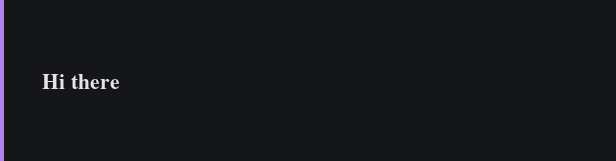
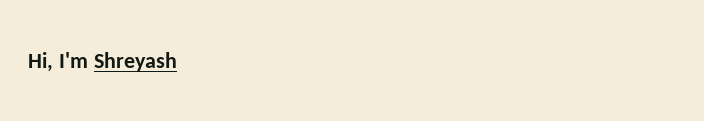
- Hi there
+ Hi, I'm Shreyash

